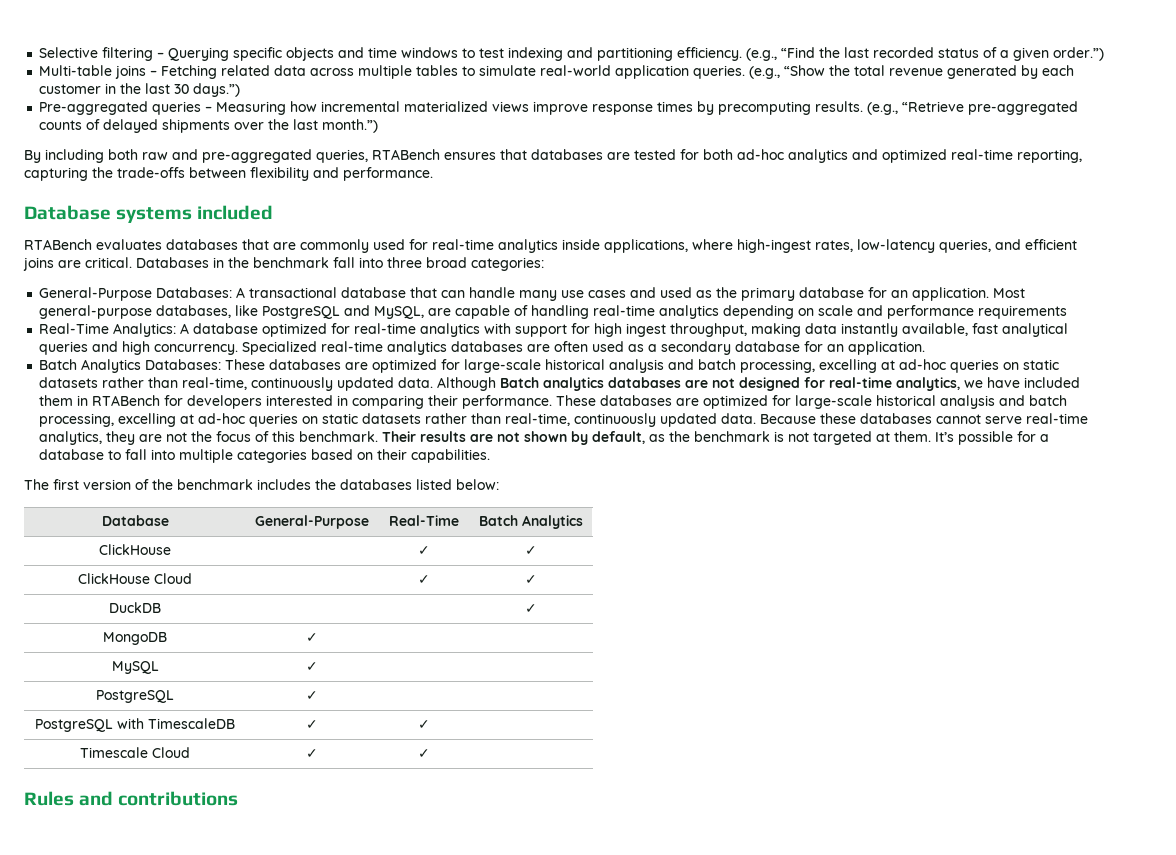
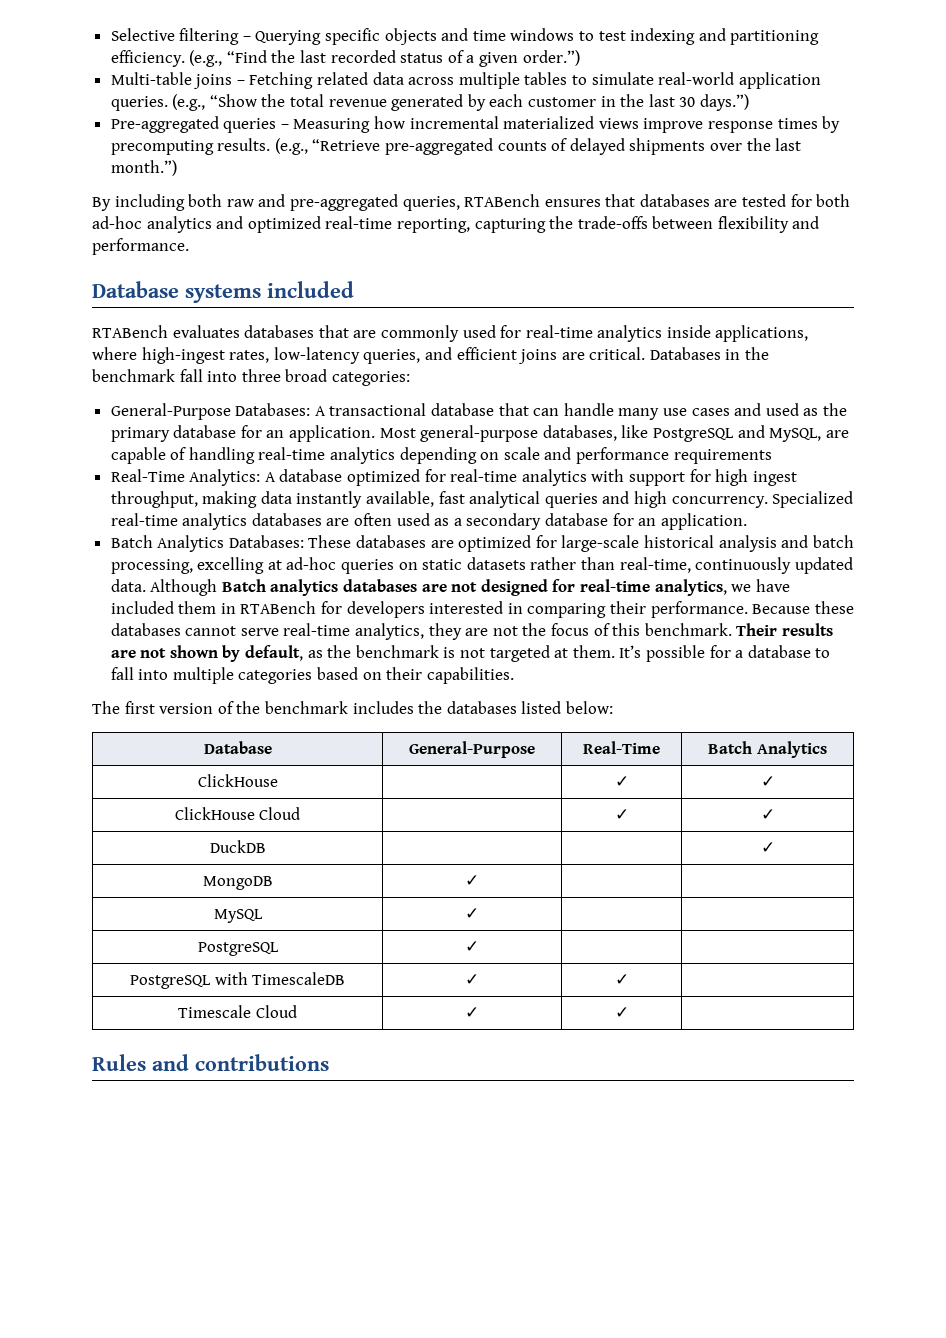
- Although Batch analytics databases are not designed for real-time analytics, we have included them in RTABench for developers interested in comparing their performance. These databases are optimized for large-scale historical analysis and batch processing, excelling at ad-hoc queries on static datasets rather than real-time, continuously updated data.
+ Although Batch analytics databases are not designed for real-time analytics, we have included them in RTABench for developers interested in comparing their performance.

